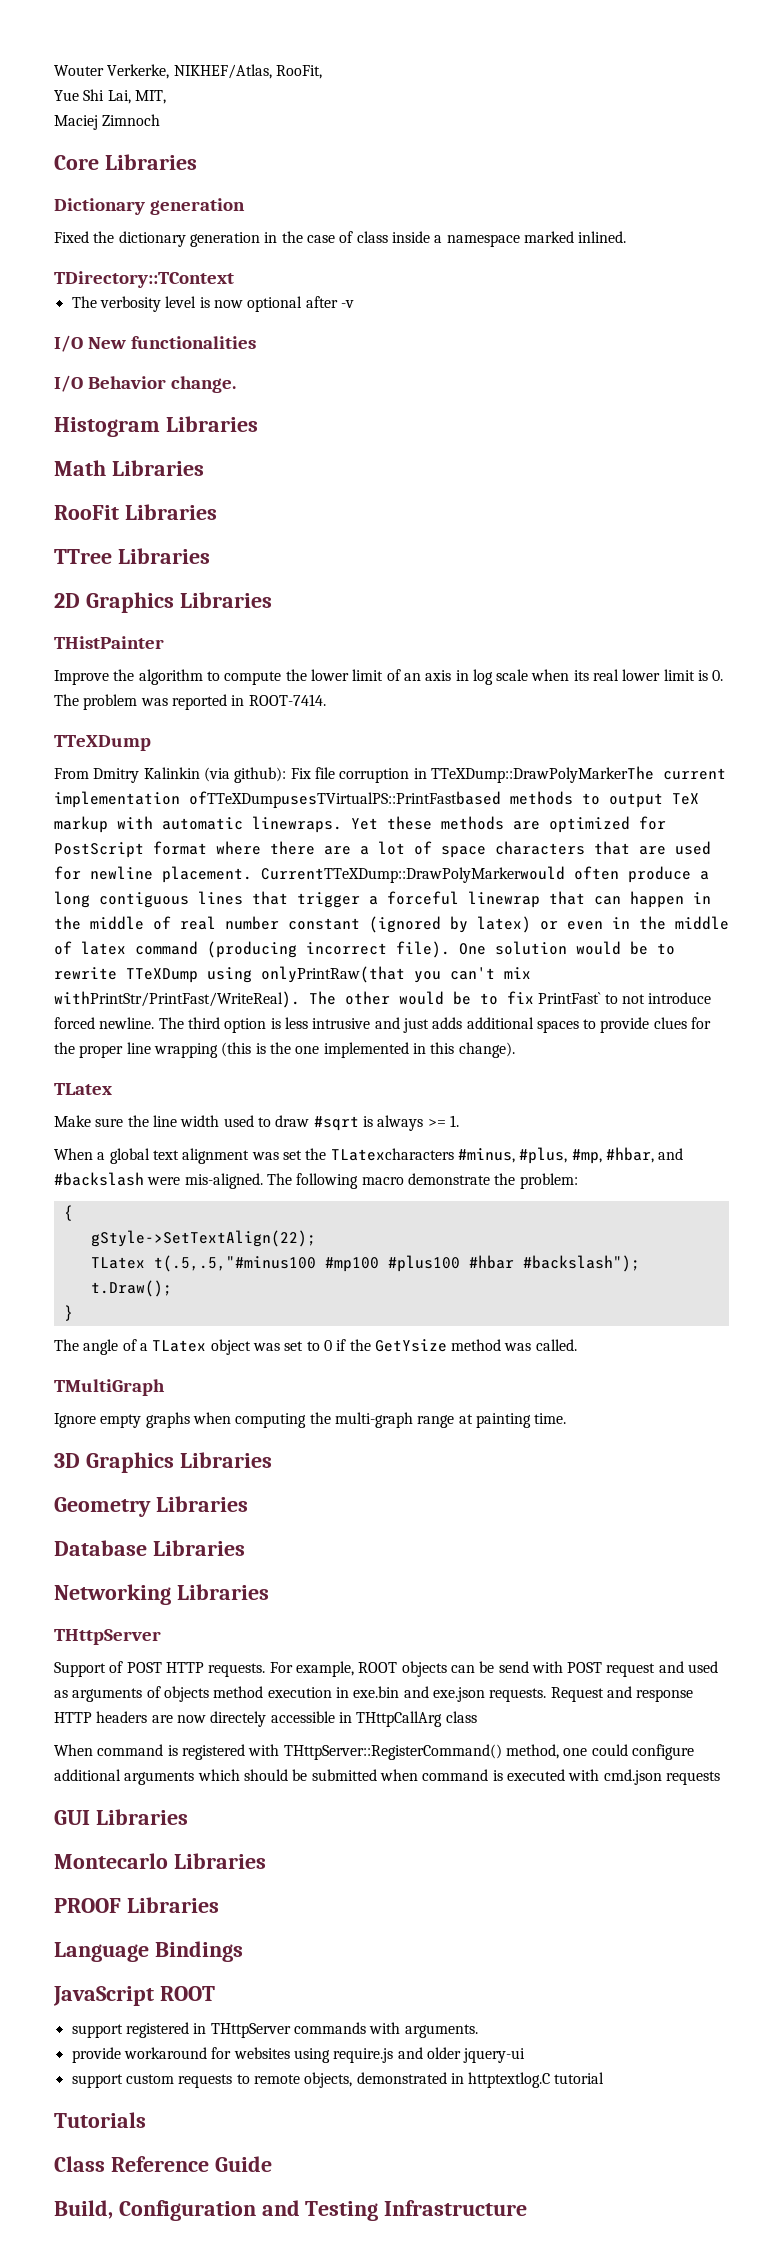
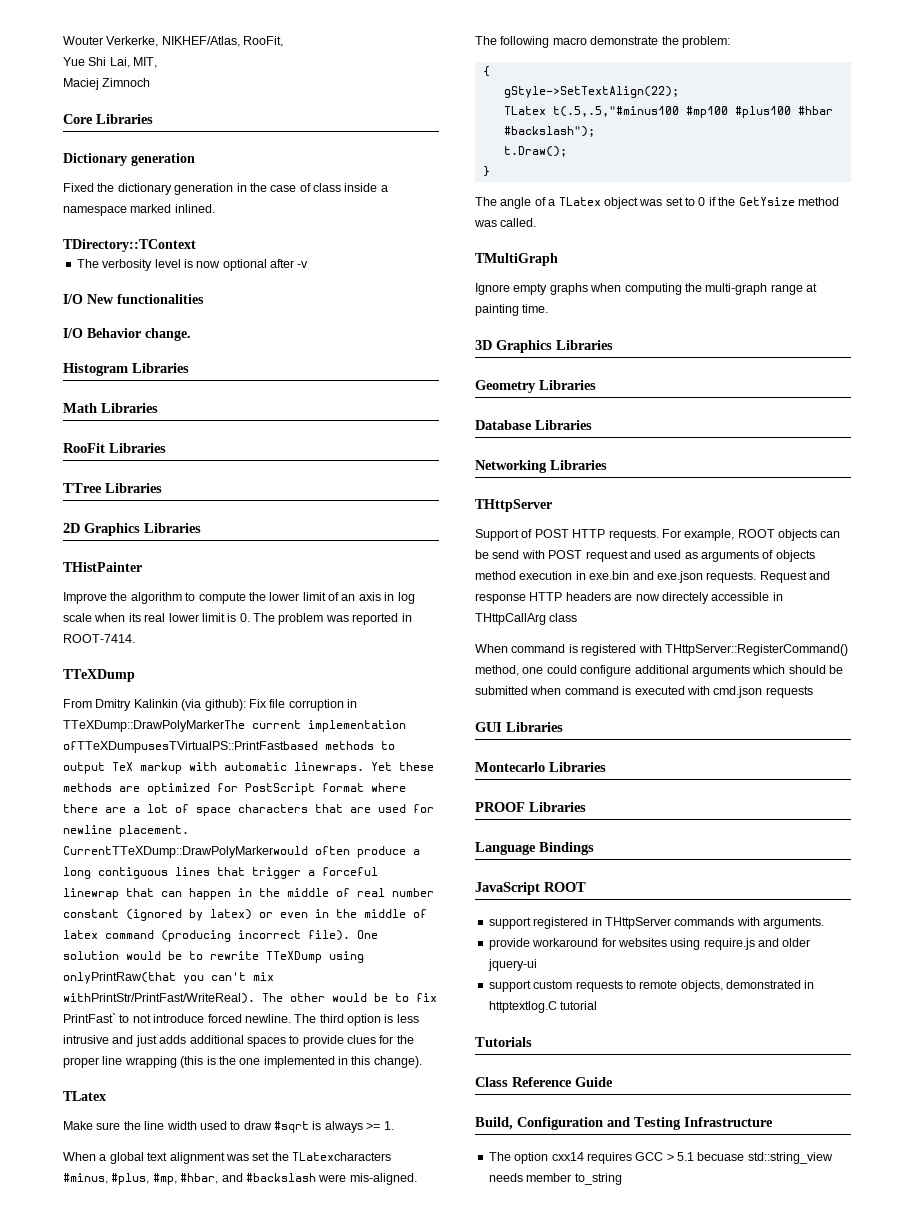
+ The option cxx14 requires GCC > 5.1 becuase std::string_view needs member to_string

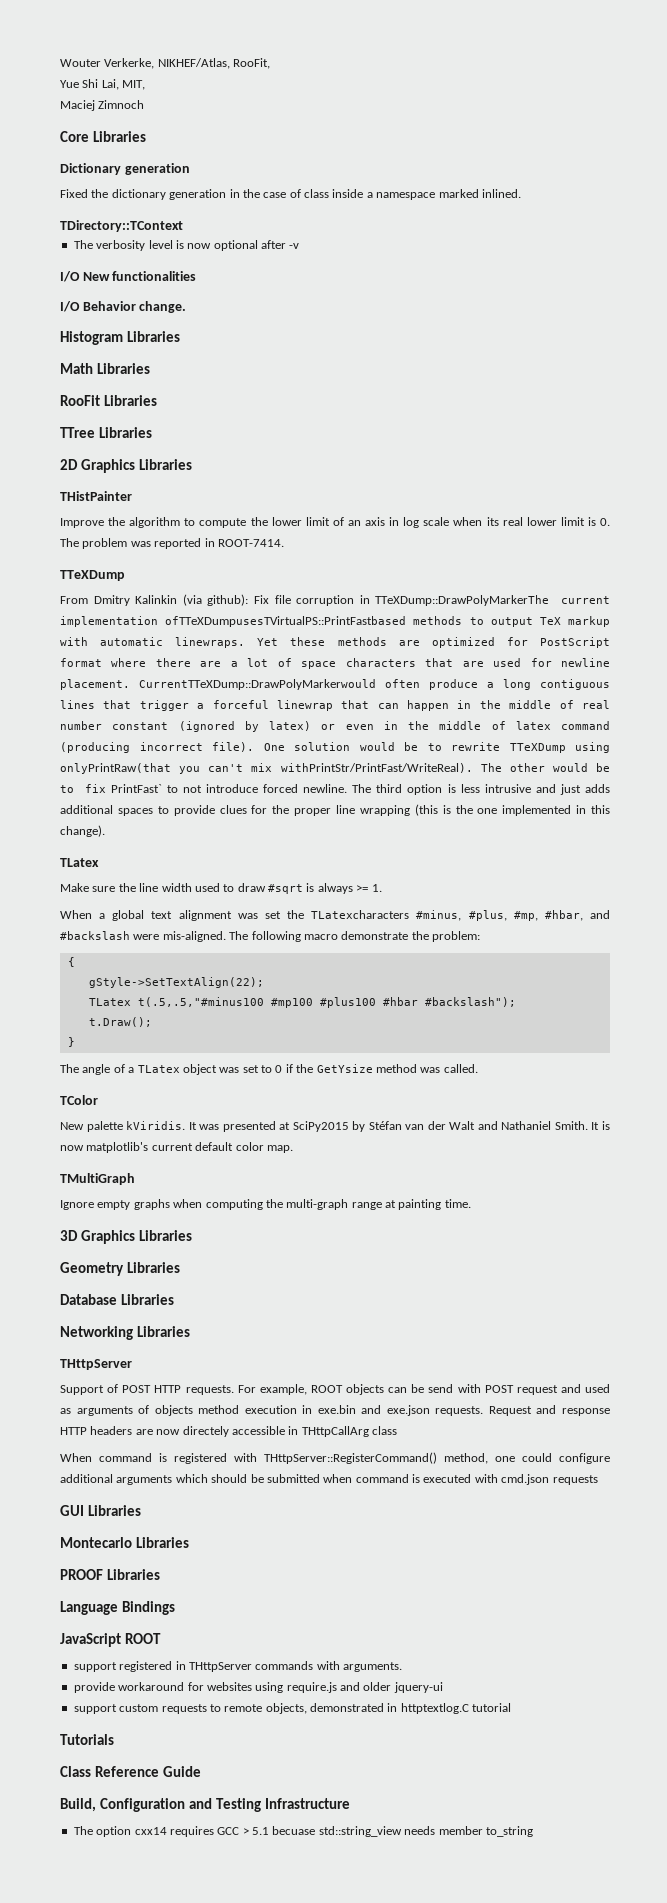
+ TColor
+ New palette kViridis. It was presented at SciPy2015 by Stéfan van der Walt and Nathaniel Smith. It is now matplotlib's current default color map.

